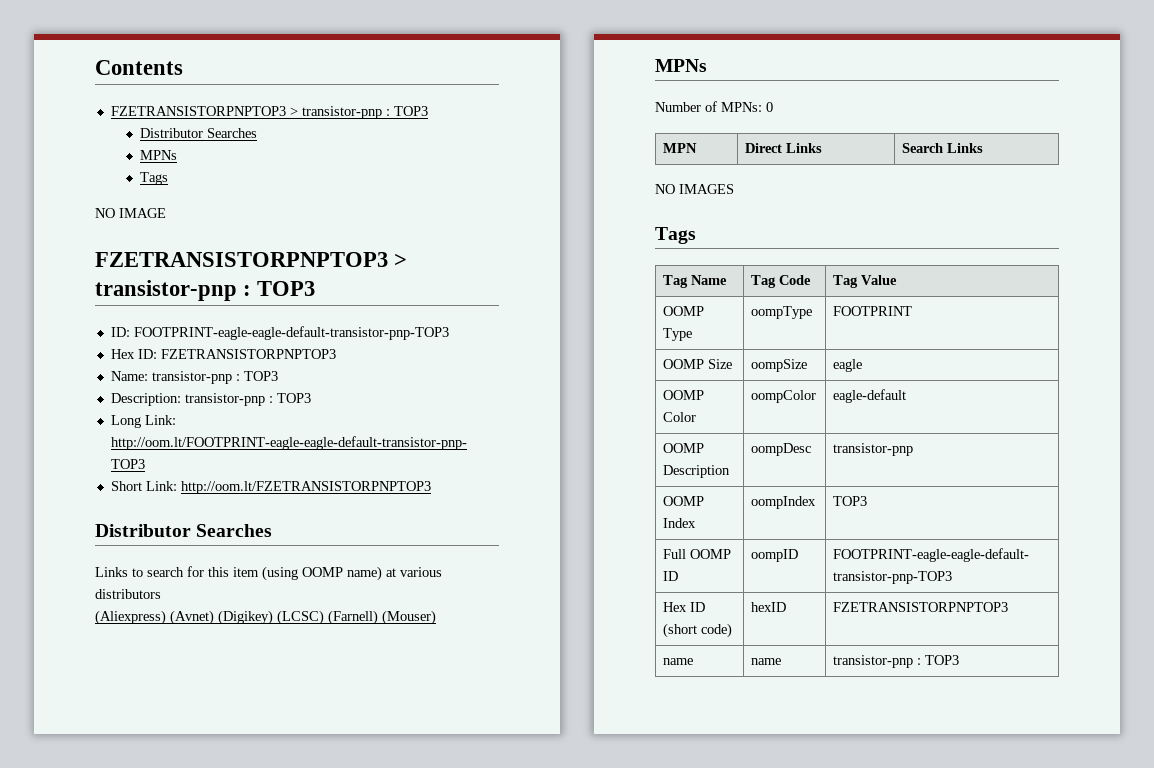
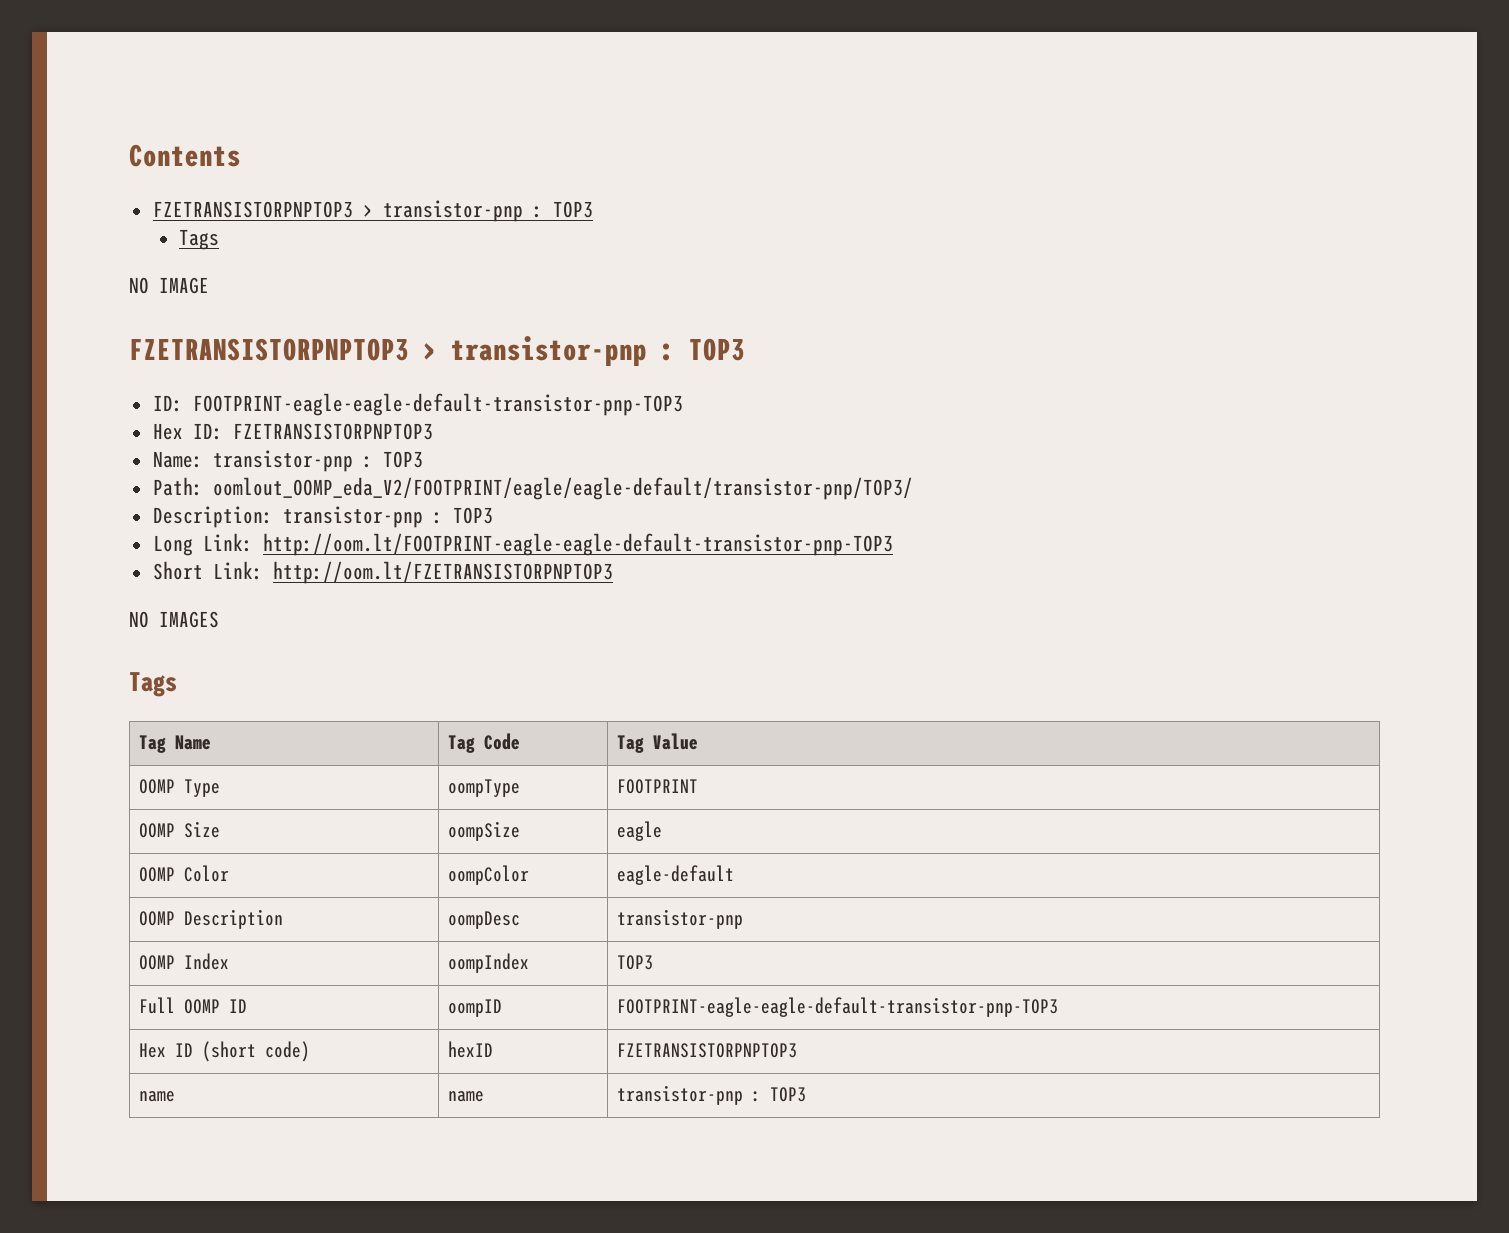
  Contents
  FZETRANSISTORPNPTOP3 > transistor-pnp : TOP3
- Distributor Searches
- MPNs
+ Path: oomlout_OOMP_eda_V2/FOOTPRINT/eagle/eagle-default/transistor-pnp/TOP3/
  Short Link: http://oom.lt/FZETRANSISTORPNPTOP3
- Distributor Searches
- Links to search for this item (using OOMP name) at various distributors
- (Aliexpress) (Avnet) (Digikey) (LCSC) (Farnell) (Mouser)
- MPNs
- Number of MPNs: 0
- MPN | Direct Links | Search Links

